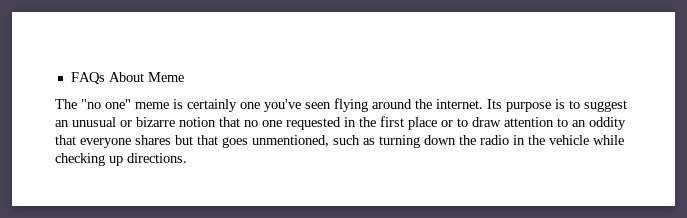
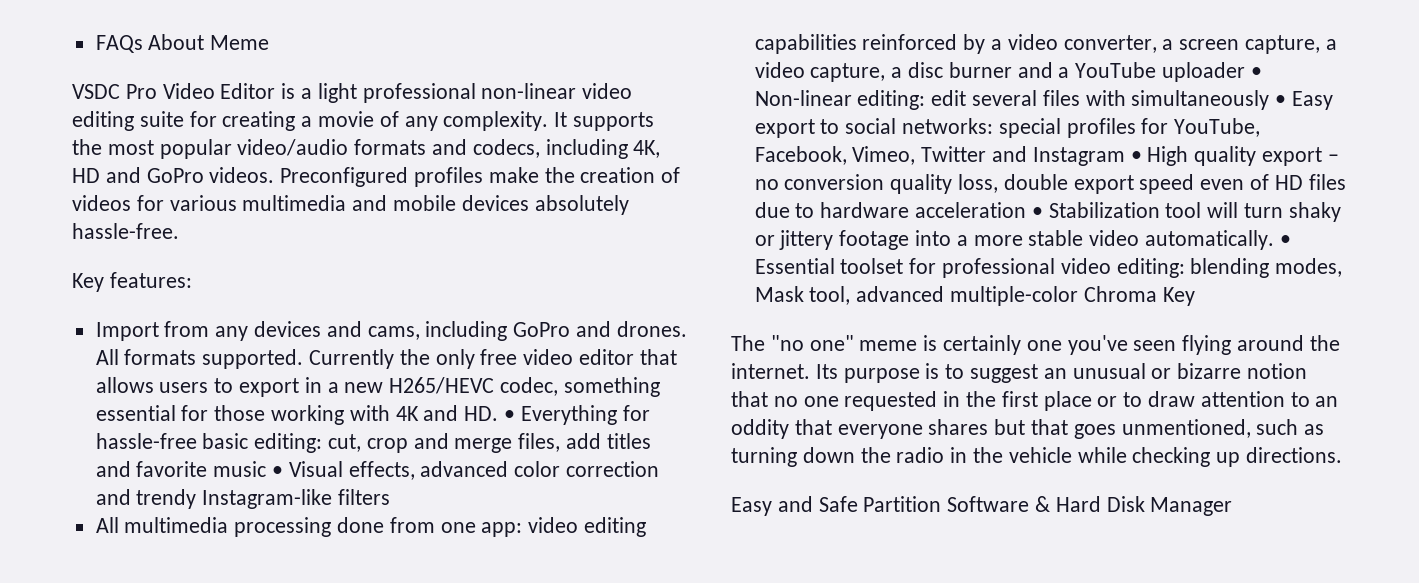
+ VSDC Pro Video Editor is a light professional non-linear video editing suite for creating a movie of any complexity. It supports the most popular video/audio formats and codecs, including 4K, HD and GoPro videos. Preconfigured profiles make the creation of videos for various multimedia and mobile devices absolutely hassle-free.
+ Key features:
+ Import from any devices and cams, including GoPro and drones. All formats supported. Сurrently the only free video editor that allows users to export in a new H265/HEVC codec, something essential for those working with 4K and HD. • Everything for hassle-free basic editing: cut, crop and merge files, add titles and favorite music • Visual effects, advanced color correction and trendy Instagram-like filters
+ All multimedia processing done from one app: video editing capabilities reinforced by a video converter, a screen capture, a video capture, a disc burner and a YouTube uploader • Non-linear editing: edit several files with simultaneously • Easy export to social networks: special profiles for YouTube, Facebook, Vimeo, Twitter and Instagram • High quality export – no conversion quality loss, double export speed even of HD files due to hardware acceleration • Stabilization tool will turn shaky or jittery footage into a more stable video automatically. • Essential toolset for professional video editing: blending modes, Mask tool, advanced multiple-color Chroma Key
+ Easy and Safe Partition Software & Hard Disk Manager

